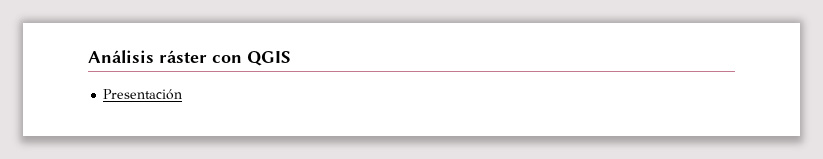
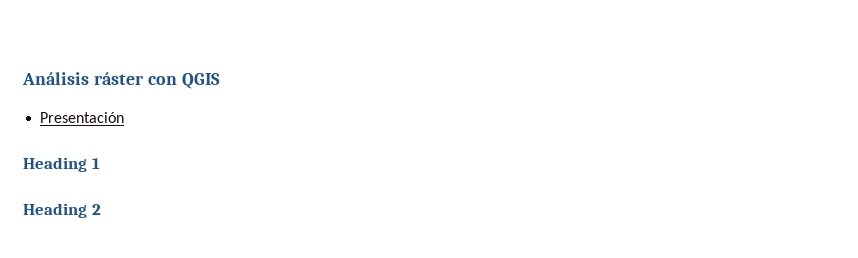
+ Heading 1
+ Heading 2

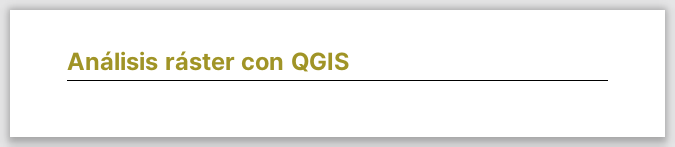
- Presentación
- Heading 1
- Heading 2

